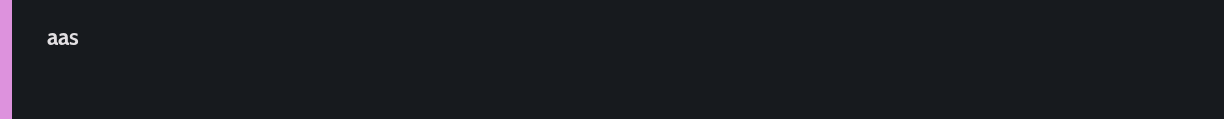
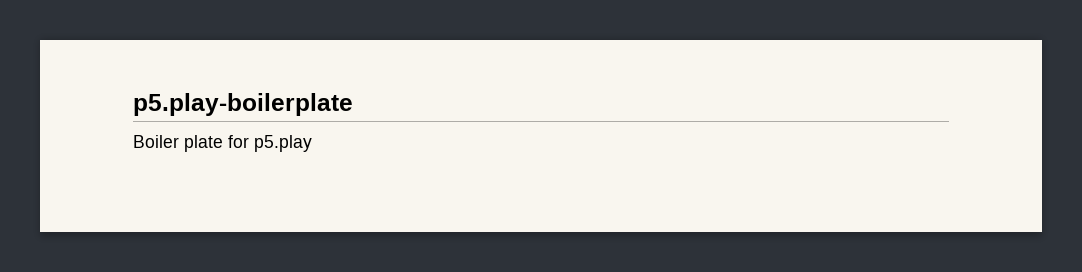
- aas
+ p5.play-boilerplate
+ Boiler plate for p5.play

